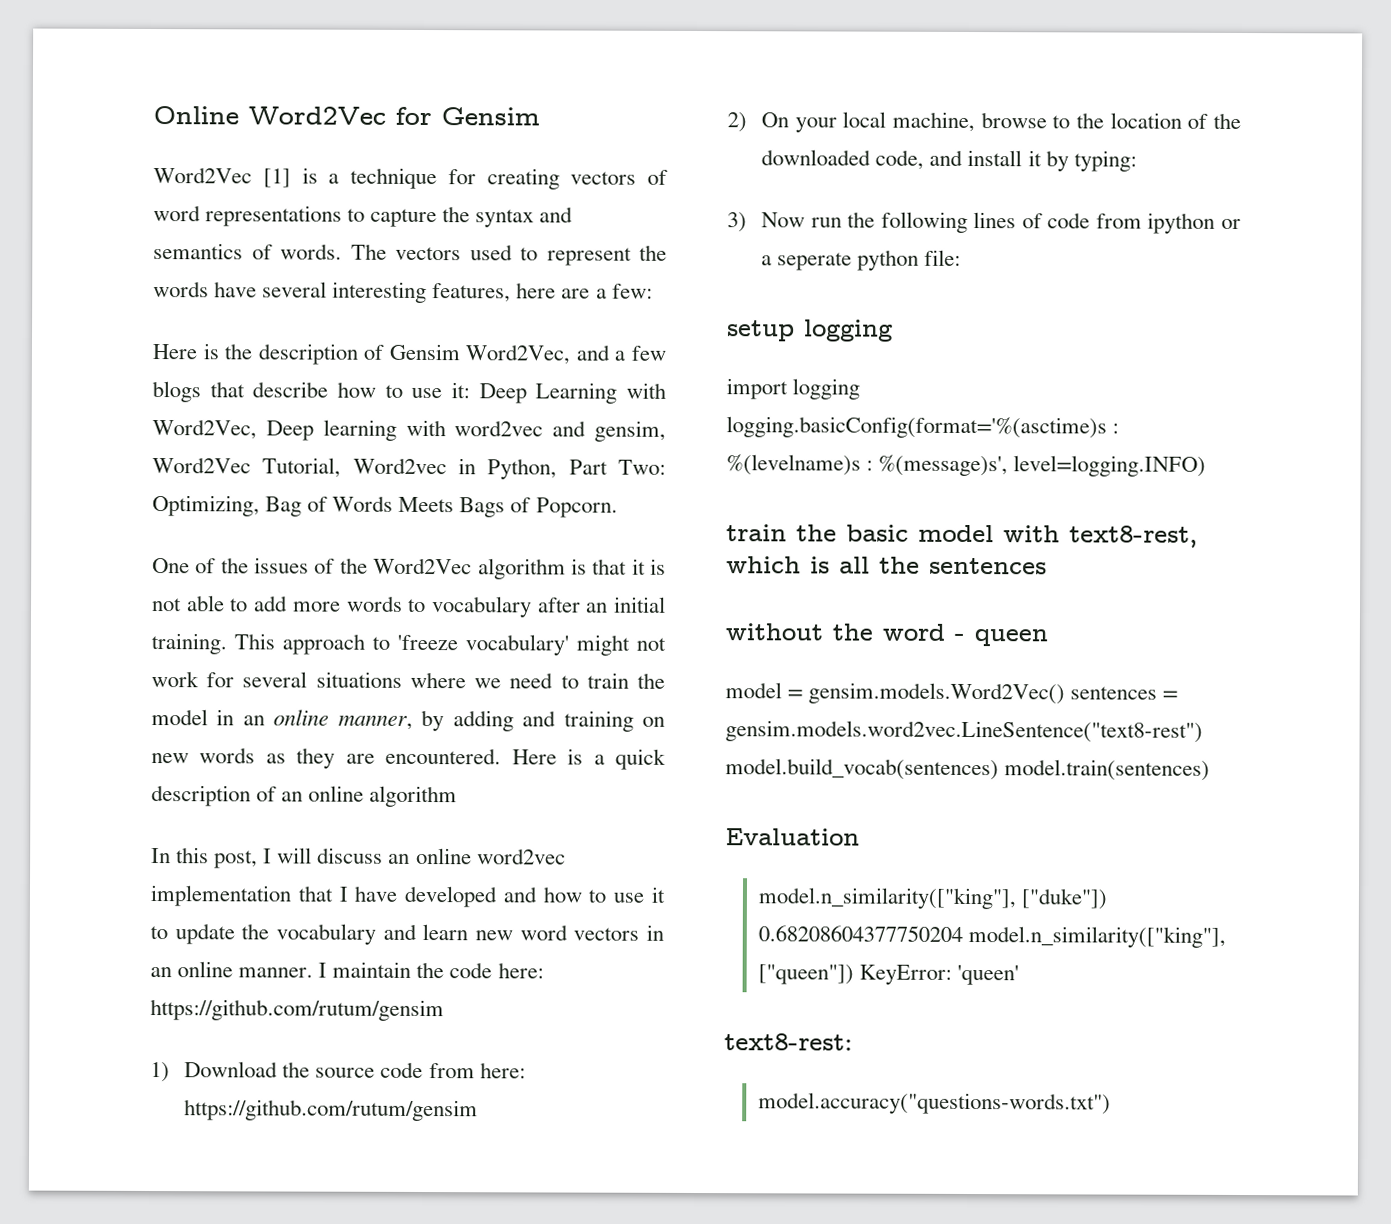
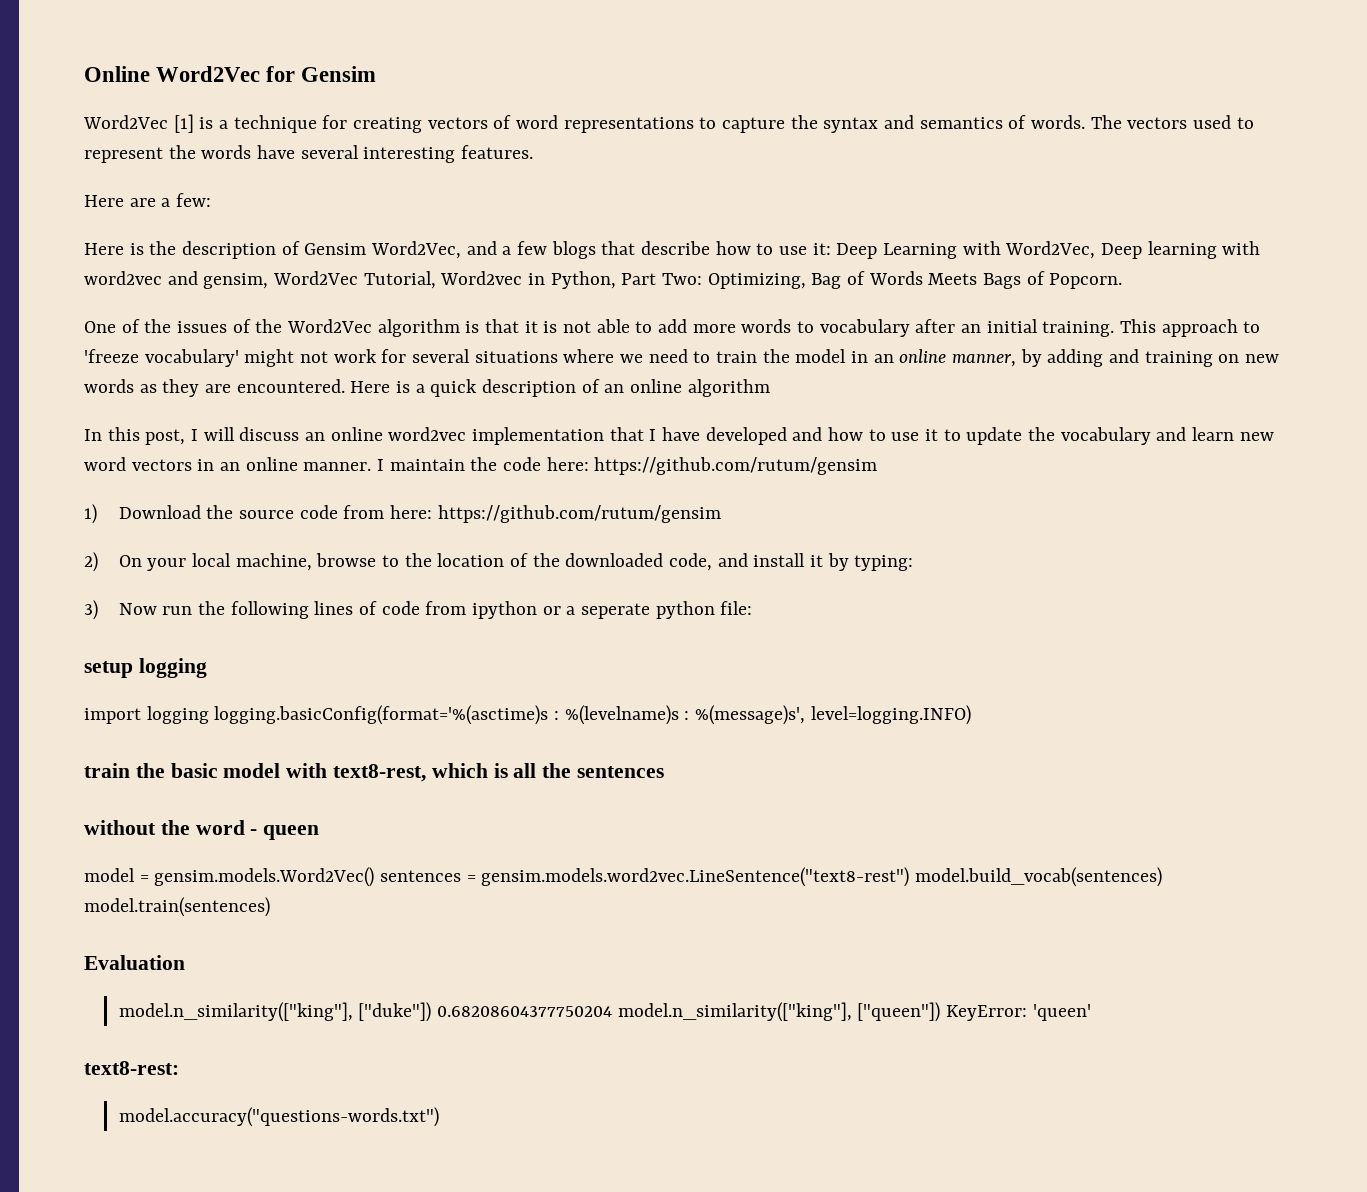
- The vectors used to represent the words have several interesting features, here are a few:
+ The vectors used to represent the words have several interesting features.
+ Here are a few:

